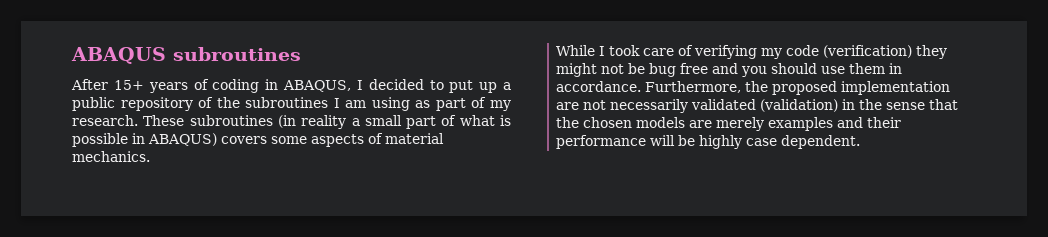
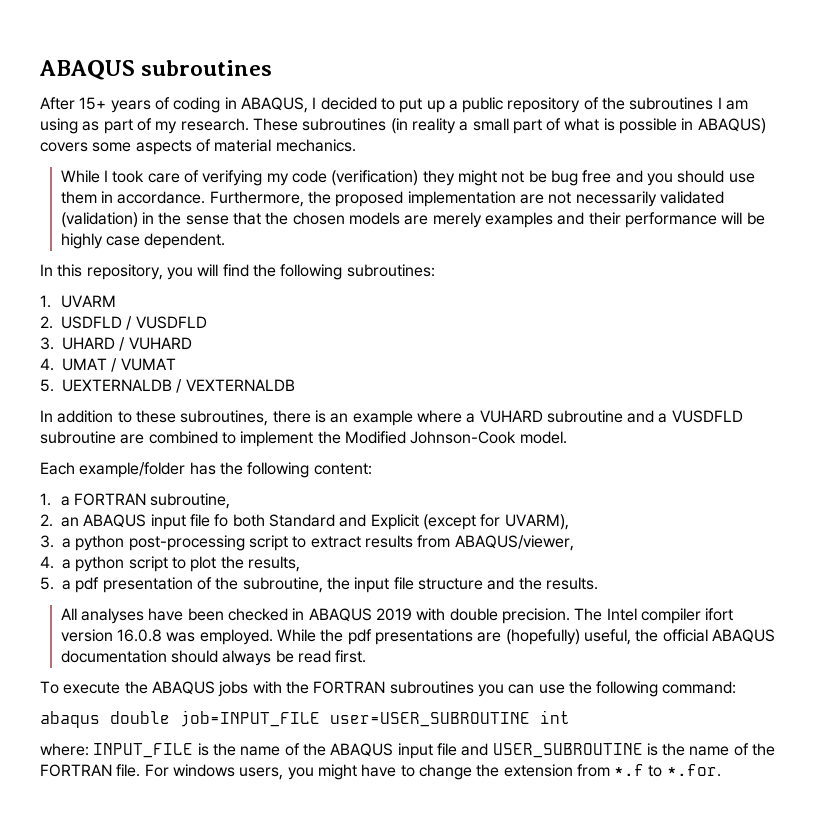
+ In this repository, you will find the following subroutines:
+ 1. UVARM
+ 2. USDFLD / VUSDFLD
+ 3. UHARD / VUHARD
+ 4. UMAT / VUMAT
+ 5. UEXTERNALDB / VEXTERNALDB
+ In addition to these subroutines, there is an example where a VUHARD subroutine and a VUSDFLD subroutine are combined to implement the Modified Johnson-Cook model.
+ Each example/folder has the following content:
+ 1. a FORTRAN subroutine,
+ 2. an ABAQUS input file fo both Standard and Explicit (except for UVARM),
+ 3. a python post-processing script to extract results from ABAQUS/viewer,
+ 4. a python script to plot the results,
+ 5. a pdf presentation of the subroutine, the input file structure and the results.
+ All analyses have been checked in ABAQUS 2019 with double precision. The Intel compiler ifort version 16.0.8 was employed. While the pdf presentations are (hopefully) useful, the official ABAQUS documentation should always be read first.
+ To execute the ABAQUS jobs with the FORTRAN subroutines you can use the following command:
+ abaqus double job=INPUT_FILE user=USER_SUBROUTINE int
+ where: INPUT_FILE is the name of the ABAQUS input file and USER_SUBROUTINE is the name of the FORTRAN file. For windows users, you might have to change the extension from *.f to *.for.

